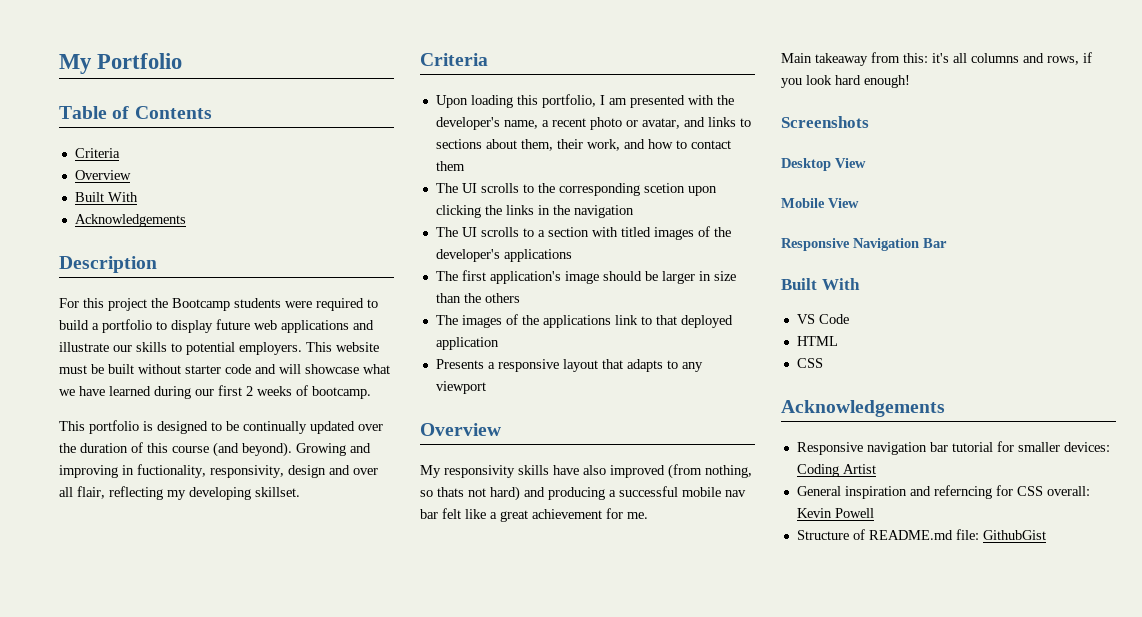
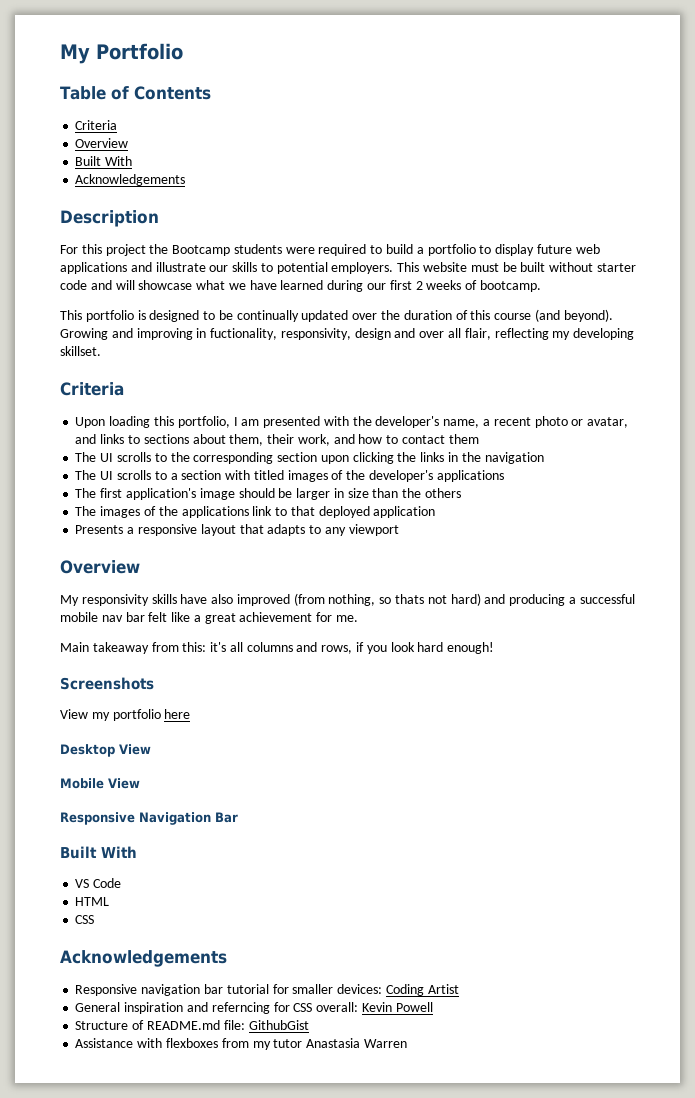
- The UI scrolls to the corresponding scetion upon clicking the links in the navigation
+ The UI scrolls to the corresponding section upon clicking the links in the navigation
+ View my portfolio here
+ Assistance with flexboxes from my tutor Anastasia Warren

